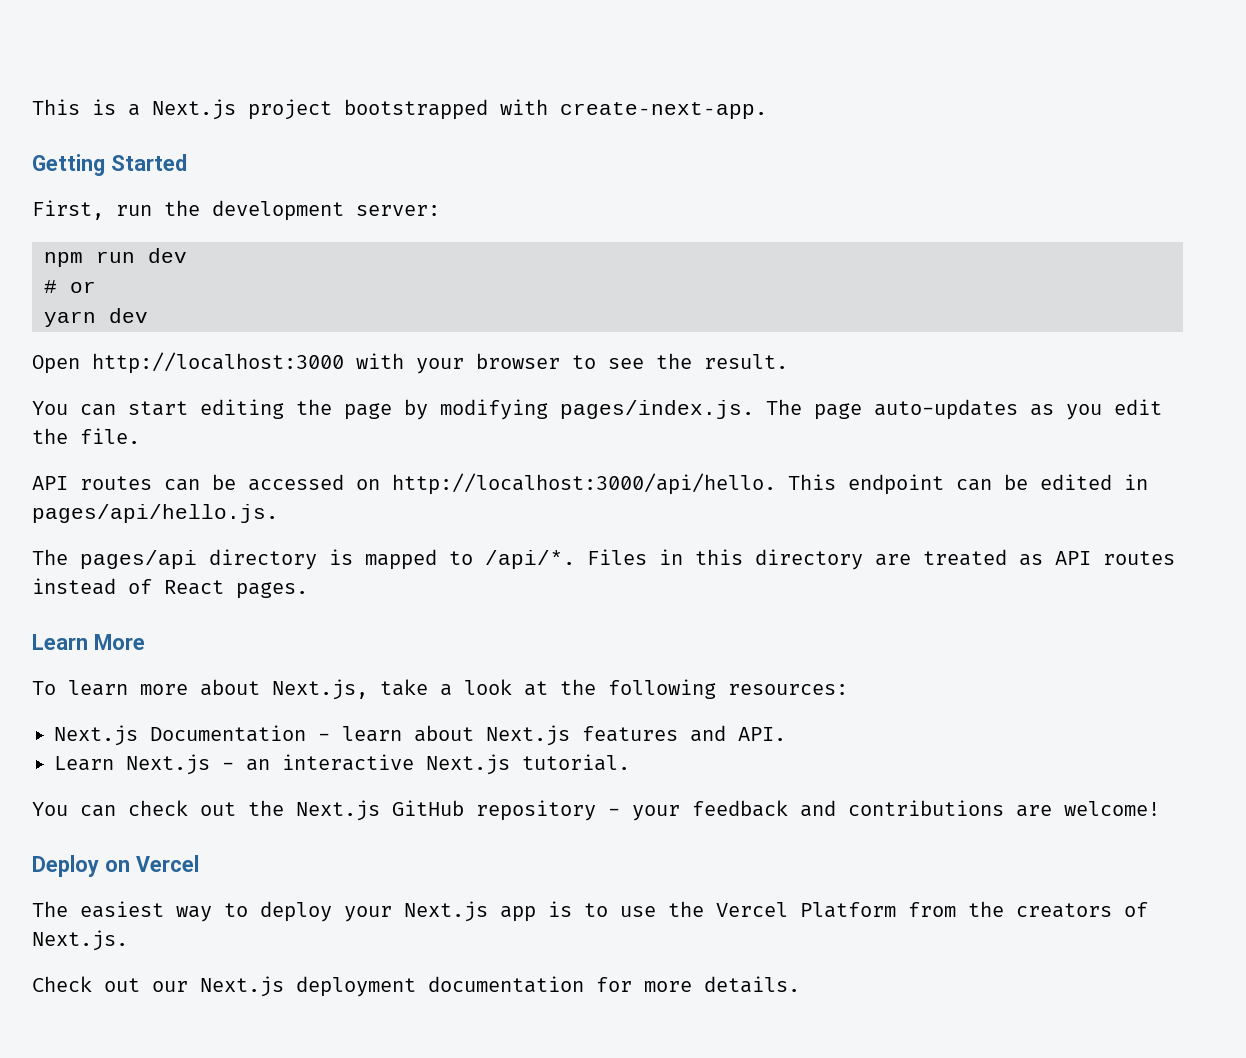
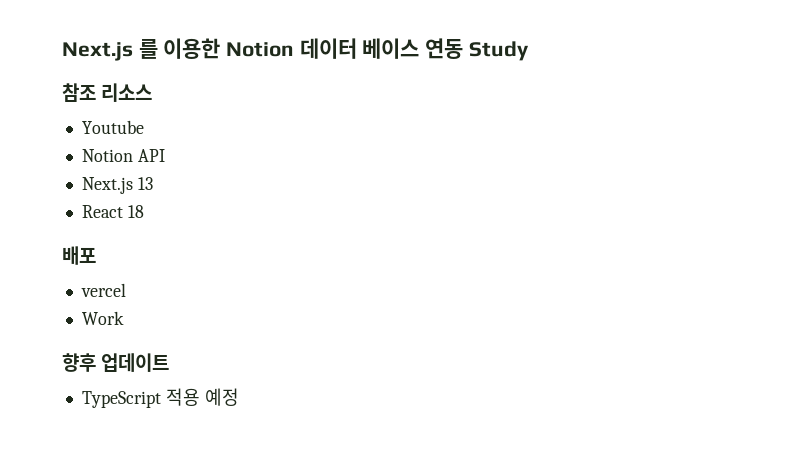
- This is a Next.js project bootstrapped with create-next-app.
- Getting Started
- First, run the development server:
- npm run dev
- # or
- yarn dev
- Open http://localhost:3000 with your browser to see the result.
- You can start editing the page by modifying pages/index.js. The page auto-updates as you edit the file.
- API routes can be accessed on http://localhost:3000/api/hello. This endpoint can be edited in pages/api/hello.js.
- The pages/api directory is mapped to /api/*. Files in this directory are treated as API routes instead of React pages.
- Learn More
- To learn more about Next.js, take a look at the following resources:
- Next.js Documentation - learn about Next.js features and API.
- Learn Next.js - an interactive Next.js tutorial.
- You can check out the Next.js GitHub repository - your feedback and contributions are welcome!
- Deploy on Vercel
- The easiest way to deploy your Next.js app is to use the Vercel Platform from the creators of Next.js.
- Check out our Next.js deployment documentation for more details.
+ Next.js 를 이용한 Notion 데이터 베이스 연동 Study
+ 참조 리소스
+ Youtube
+ Notion API
+ Next.js 13
+ React 18
+ 배포
+ vercel
+ Work
+ 향후 업데이트
+ TypeScript 적용 예정

